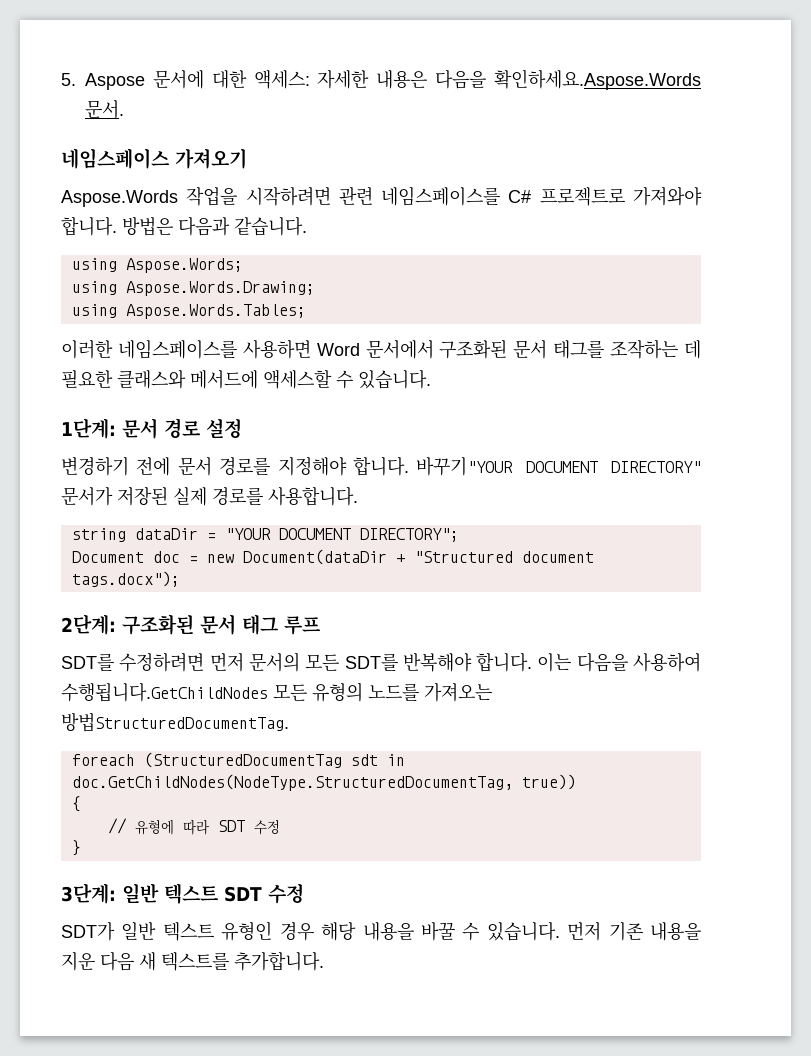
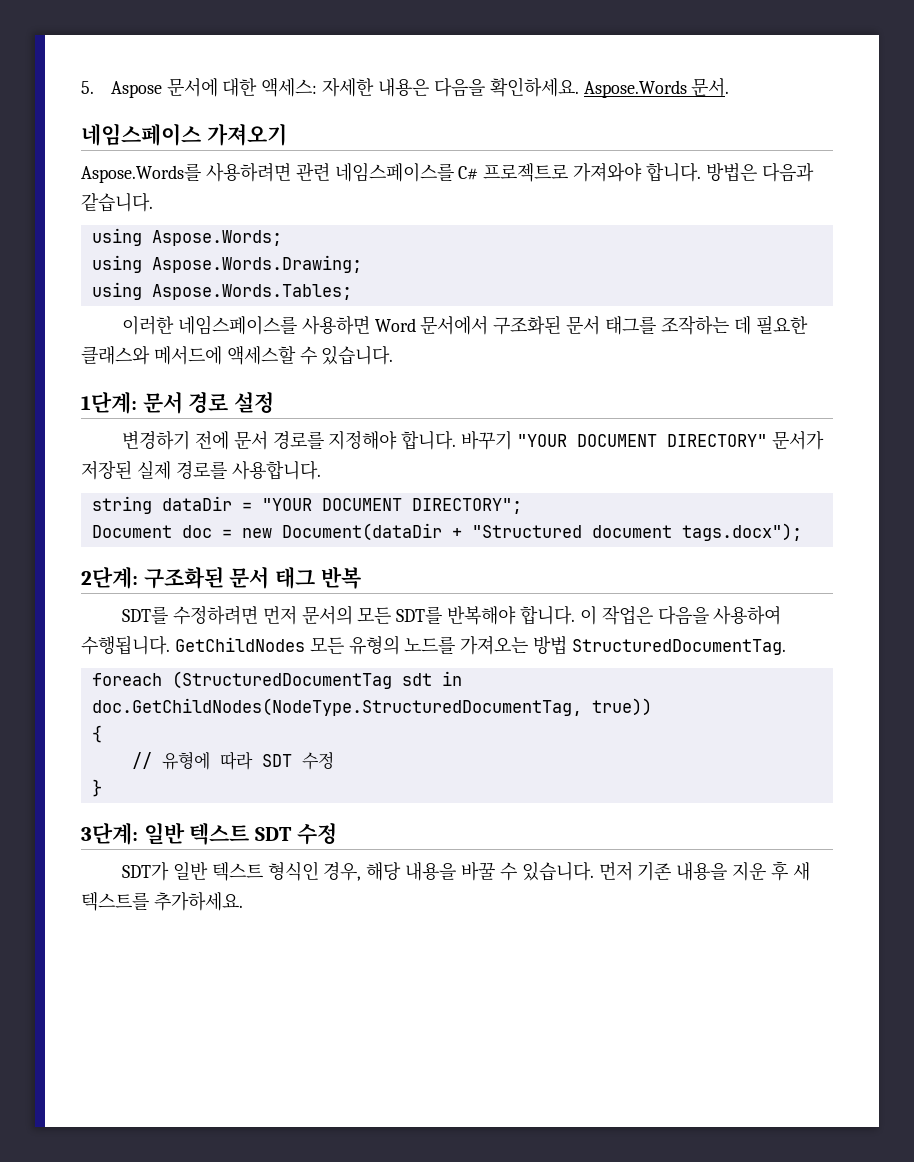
- 5. Aspose 문서에 대한 액세스: 자세한 내용은 다음을 확인하세요.Aspose.Words 문서.
+ 5. Aspose 문서에 대한 액세스: 자세한 내용은 다음을 확인하세요. Aspose.Words 문서.
- Aspose.Words 작업을 시작하려면 관련 네임스페이스를 C# 프로젝트로 가져와야 합니다.
+ Aspose.Words를 사용하려면 관련 네임스페이스를 C# 프로젝트로 가져와야 합니다.
- 바꾸기"YOUR DOCUMENT DIRECTORY" 문서가 저장된 실제 경로를 사용합니다.
+ 바꾸기 "YOUR DOCUMENT DIRECTORY" 문서가 저장된 실제 경로를 사용합니다.
- 2단계: 구조화된 문서 태그 루프
+ 2단계: 구조화된 문서 태그 반복
- 이는 다음을 사용하여 수행됩니다.GetChildNodes 모든 유형의 노드를 가져오는 방법StructuredDocumentTag.
+ 이 작업은 다음을 사용하여 수행됩니다. GetChildNodes 모든 유형의 노드를 가져오는 방법 StructuredDocumentTag.
- SDT가 일반 텍스트 유형인 경우 해당 내용을 바꿀 수 있습니다.
+ SDT가 일반 텍스트 형식인 경우, 해당 내용을 바꿀 수 있습니다.
- 먼저 기존 내용을 지운 다음 새 텍스트를 추가합니다.
+ 먼저 기존 내용을 지운 후 새 텍스트를 추가하세요.

